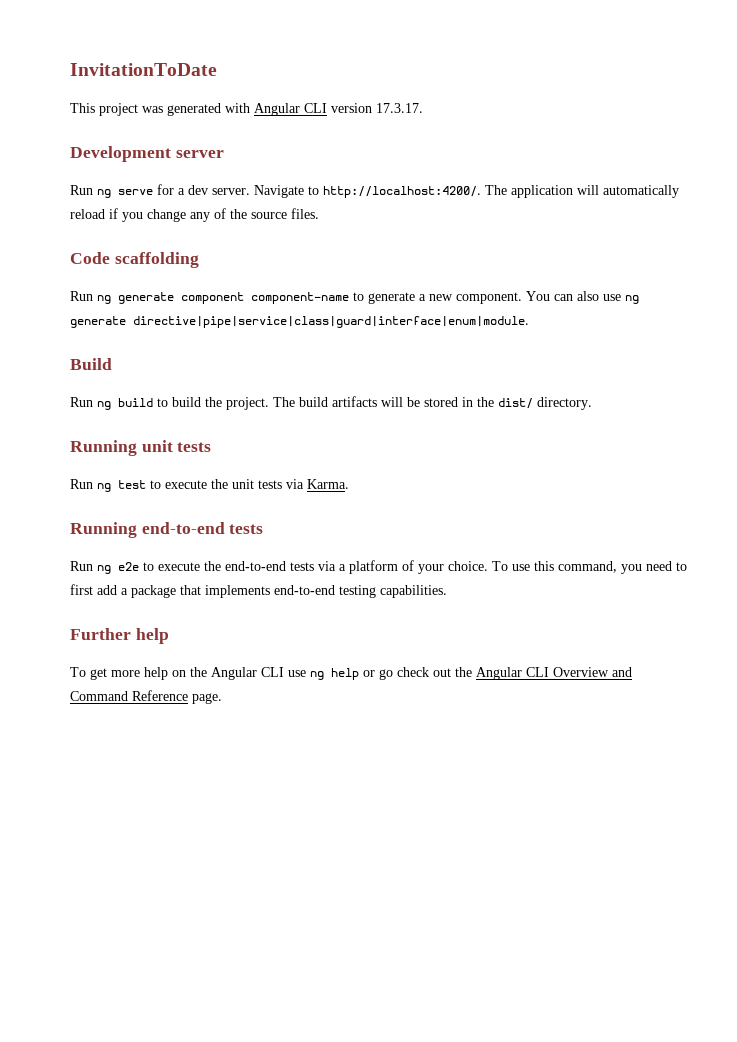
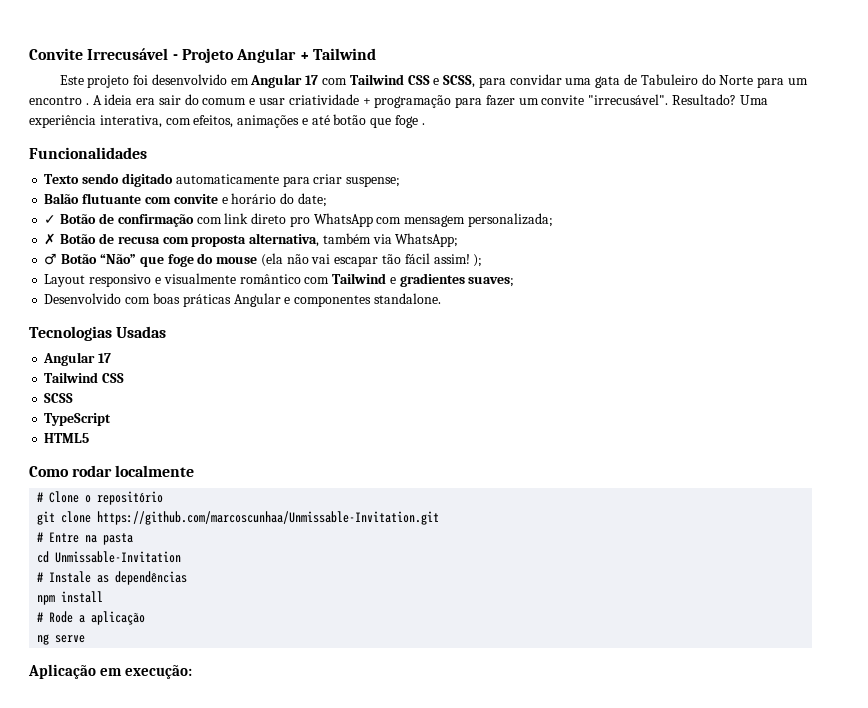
- InvitationToDate
- This project was generated with Angular CLI version 17.3.17.
- Development server
- Run ng serve for a dev server. Navigate to http://localhost:4200/. The application will automatically reload if you change any of the source files.
- Code scaffolding
- Run ng generate component component-name to generate a new component. You can also use ng generate directive|pipe|service|class|guard|interface|enum|module.
- Build
- Run ng build to build the project. The build artifacts will be stored in the dist/ directory.
- Running unit tests
- Run ng test to execute the unit tests via Karma.
- Running end-to-end tests
- Run ng e2e to execute the end-to-end tests via a platform of your choice. To use this command, you need to first add a package that implements end-to-end testing capabilities.
- Further help
- To get more help on the Angular CLI use ng help or go check out the Angular CLI Overview and Command Reference page.
+ Convite Irrecusável - Projeto Angular + Tailwind
+ Este projeto foi desenvolvido em Angular 17 com Tailwind CSS e SCSS, para convidar uma gata de Tabuleiro do Norte para um encontro . A ideia era sair do comum e usar criatividade + programação para fazer um convite "irrecusável". Resultado? Uma experiência interativa, com efeitos, animações e até botão que foge .
+ Funcionalidades
+ Texto sendo digitado automaticamente para criar suspense;
+ Balão flutuante com convite e horário do date;
+ ✓ Botão de confirmação com link direto pro WhatsApp com mensagem personalizada;
+ ✗ Botão de recusa com proposta alternativa, também via WhatsApp;
+ ♂ Botão “Não” que foge do mouse (ela não vai escapar tão fácil assim! );
+ Layout responsivo e visualmente romântico com Tailwind e gradientes suaves;
+ Desenvolvido com boas práticas Angular e componentes standalone.
+ Tecnologias Usadas
+ Angular 17
+ Tailwind CSS
+ SCSS
+ TypeScript
+ HTML5
+ Como rodar localmente
+ # Clone o repositório
+ git clone https://github.com/marcoscunhaa/Unmissable-Invitation.git
+ # Entre na pasta
+ cd Unmissable-Invitation
+ # Instale as dependências
+ npm install
+ # Rode a aplicação
+ ng serve
+ Aplicação em execução:

